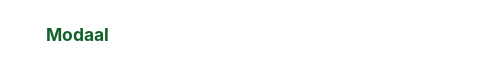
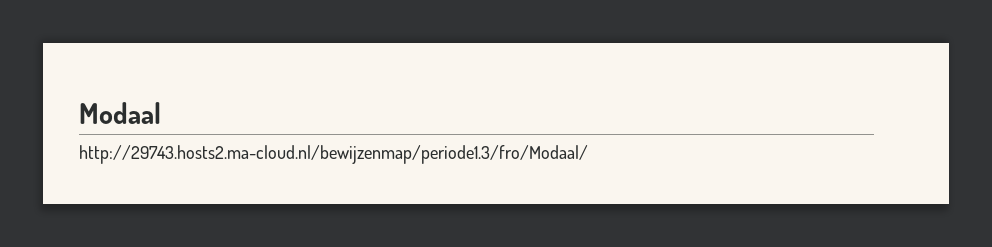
+ http://29743.hosts2.ma-cloud.nl/bewijzenmap/periode1.3/fro/Modaal/

